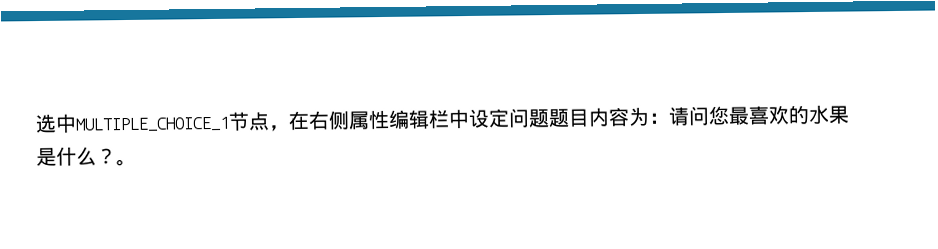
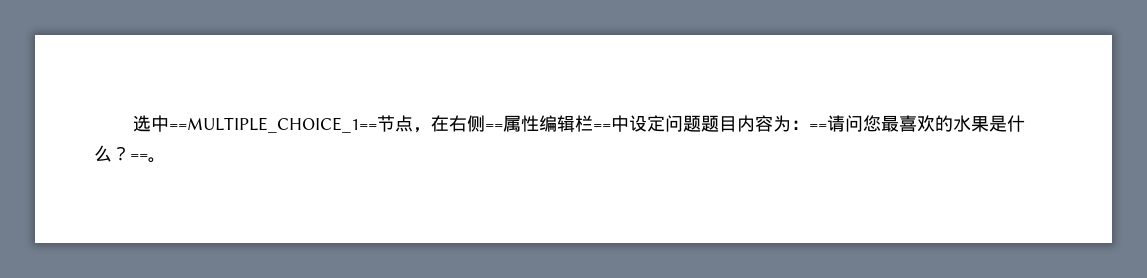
- 选中MULTIPLE_CHOICE_1节点，在右侧属性编辑栏中设定问题题目内容为：请问您最喜欢的水果是什么？
+ 选中==MULTIPLE_CHOICE_1==节点，在右侧==属性编辑栏==中设定问题题目内容为：==请问您最喜欢的水果是什么？
- 。
+ ==。

